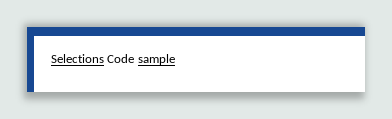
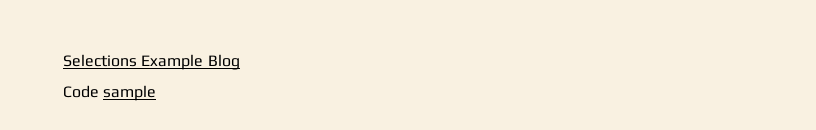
- Selections Code sample
+ Selections Example Blog
+ Code sample

